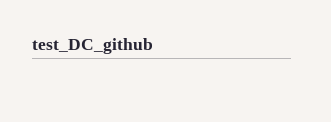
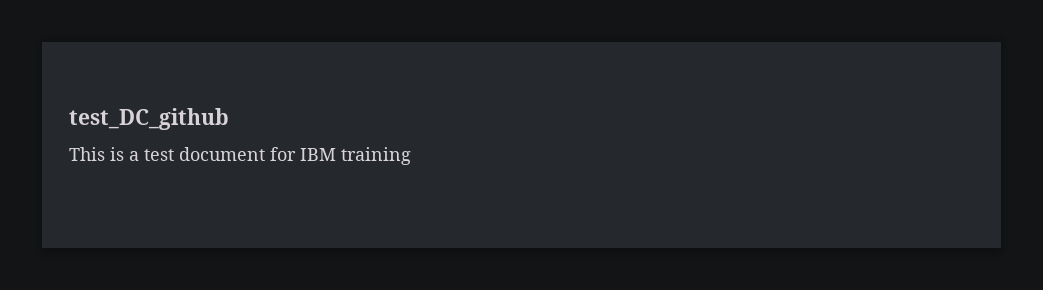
+ This is a test document for IBM training

